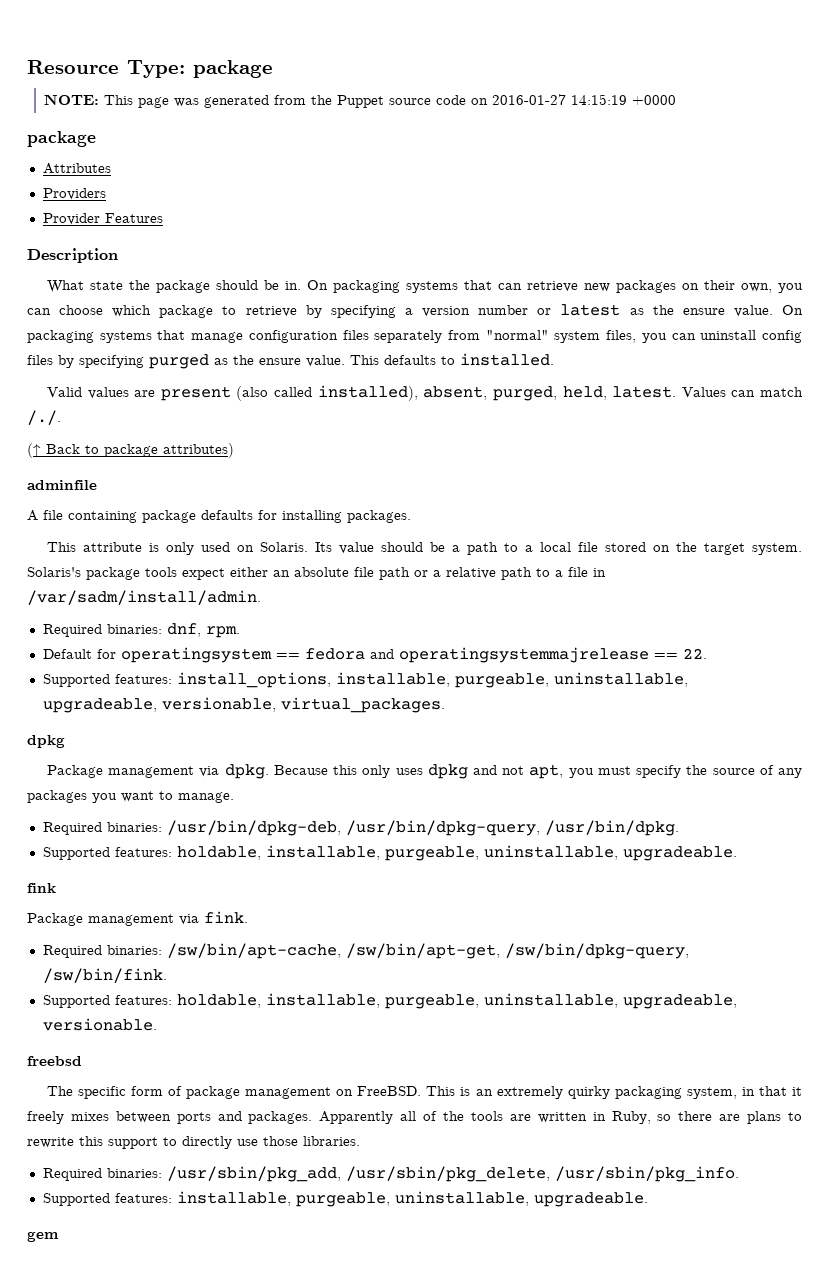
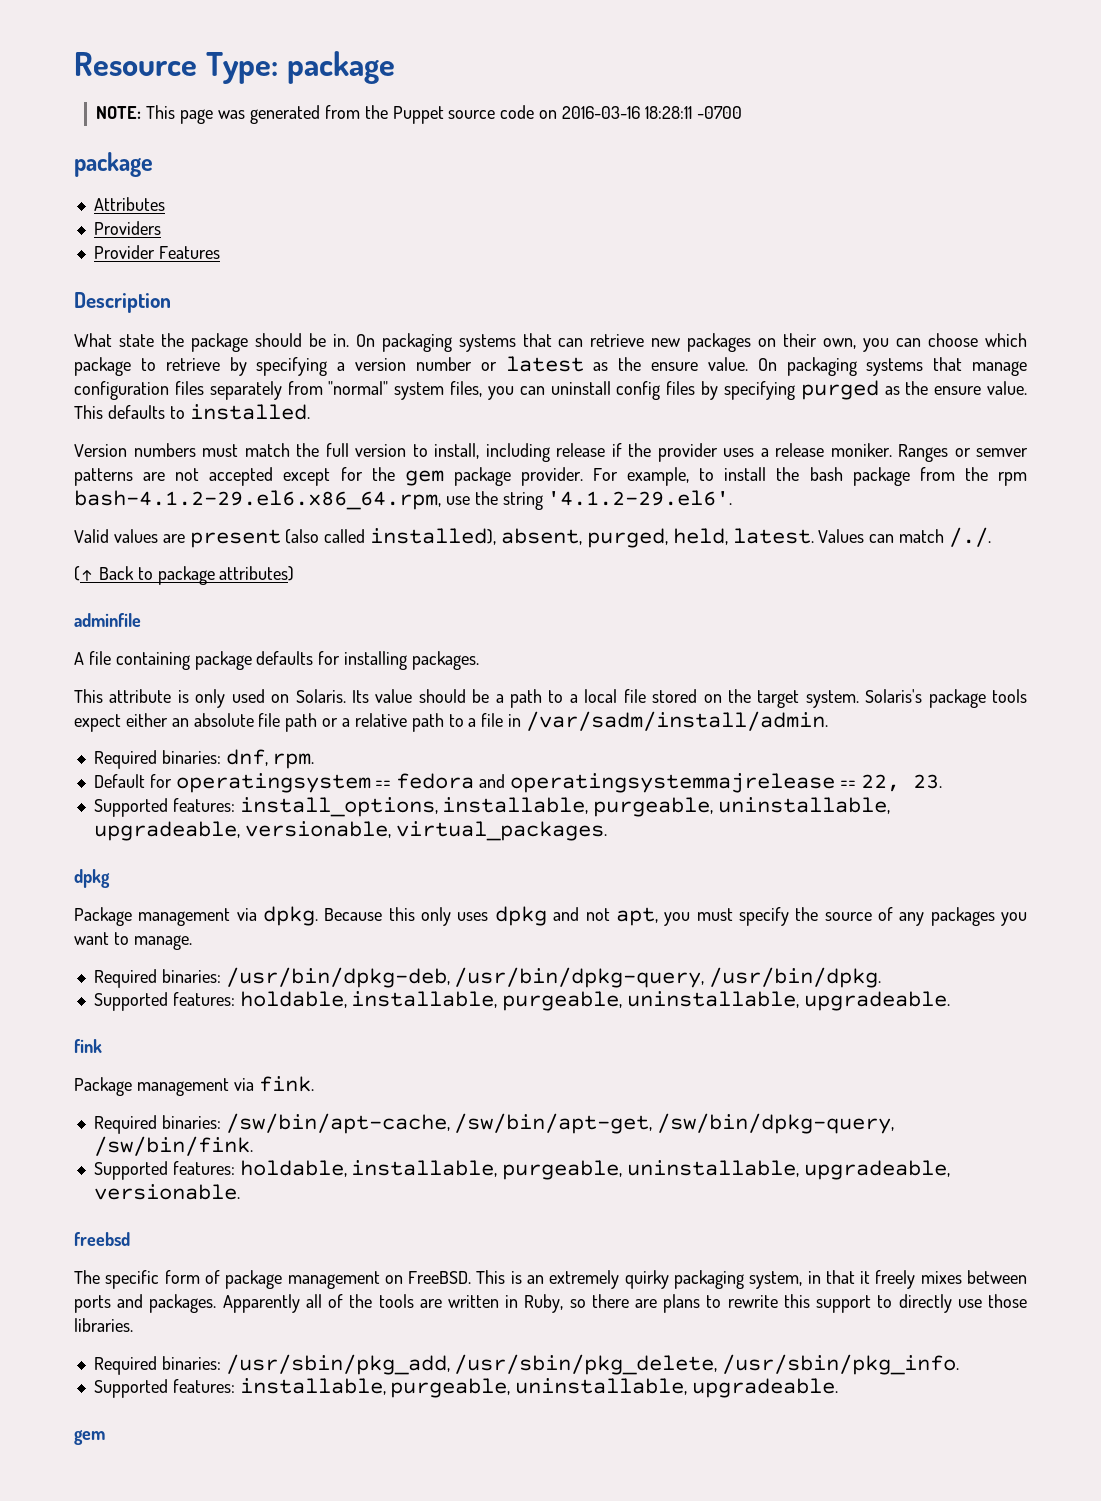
- NOTE: This page was generated from the Puppet source code on 2016-01-27 14:15:19 +0000
+ NOTE: This page was generated from the Puppet source code on 2016-03-16 18:28:11 -0700
+ Version numbers must match the full version to install, including release if the provider uses a release moniker. Ranges or semver patterns are not accepted except for the gem package provider. For example, to install the bash package from the rpm bash-4.1.2-29.el6.x86_64.rpm, use the string '4.1.2-29.el6'.
- Default for operatingsystem == fedora and operatingsystemmajrelease == 22.
+ Default for operatingsystem == fedora and operatingsystemmajrelease == 22, 23.

